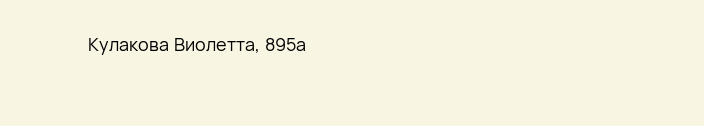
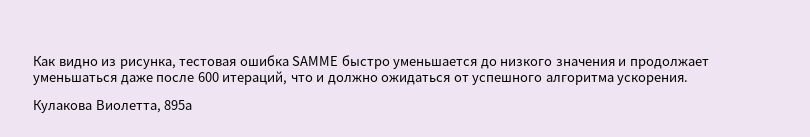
+ Как видно из рисунка, тестовая ошибка SAMME быстро уменьшается до низкого значения и продолжает уменьшаться даже после 600 итераций, что и должно ожидаться от успешного алгоритма ускорения.

